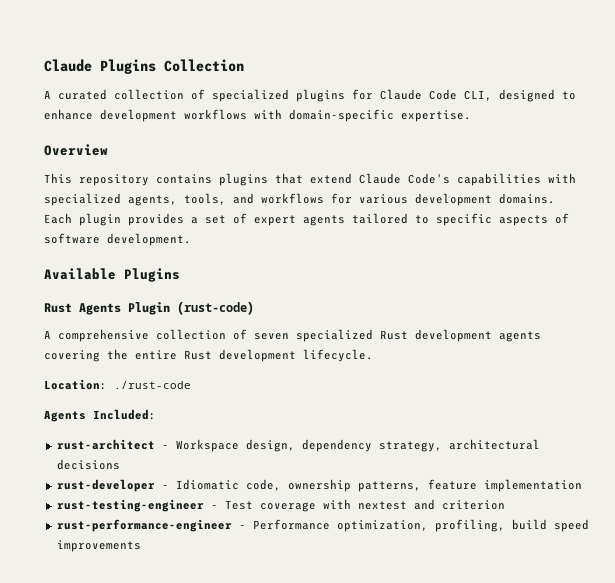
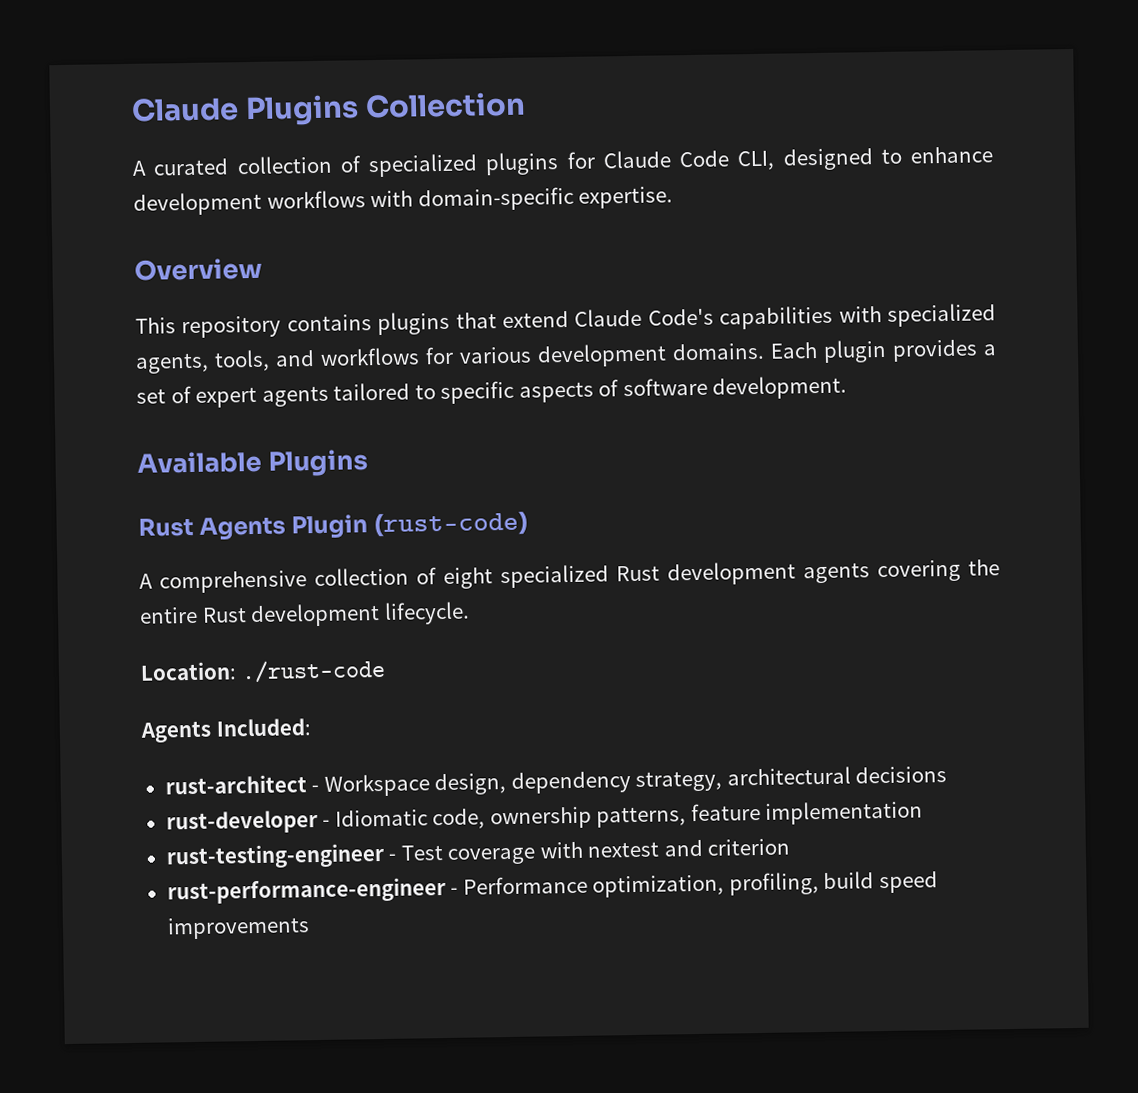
- A comprehensive collection of seven specialized Rust development agents covering the entire Rust development lifecycle.
+ A comprehensive collection of eight specialized Rust development agents covering the entire Rust development lifecycle.

